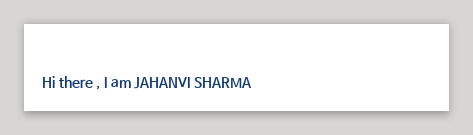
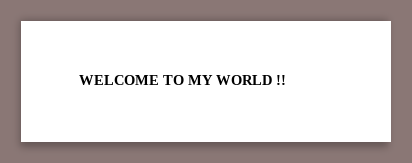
- Hi there , I am JAHANVI SHARMA
+ WELCOME TO MY WORLD !!

